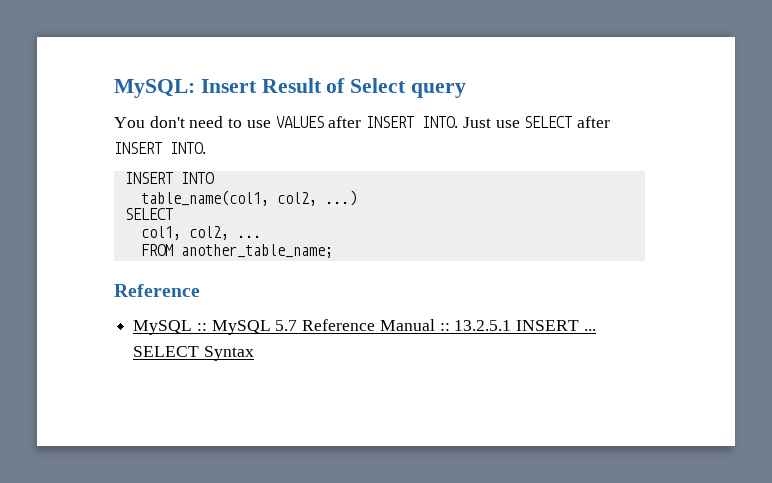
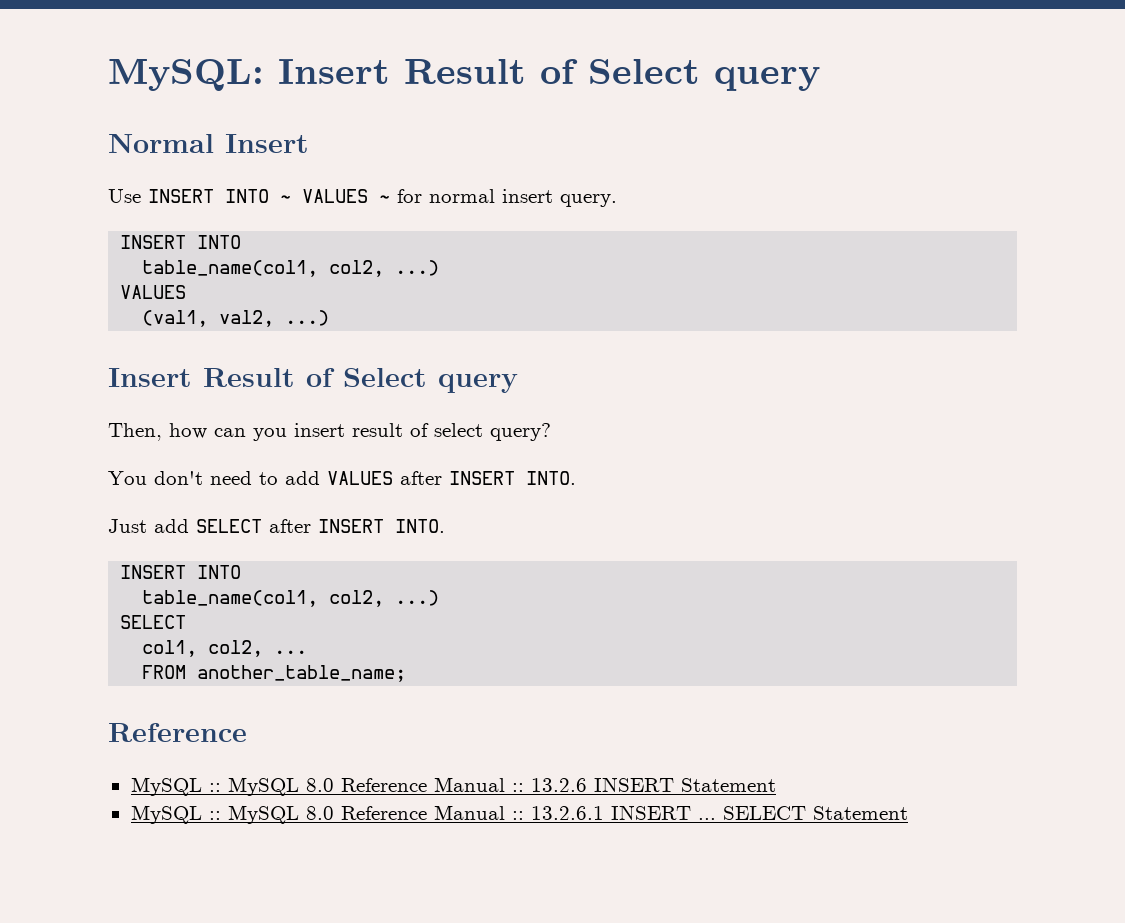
+ Normal Insert
+ Use INSERT INTO ~ VALUES ~ for normal insert query.
+ INSERT INTO
+ table_name(col1, col2, ...)
+ VALUES
+ (val1, val2, ...)
+ Insert Result of Select query
+ Then, how can you insert result of select query?
- You don't need to use VALUES after INSERT INTO. Just use SELECT after INSERT INTO.
+ You don't need to add VALUES after INSERT INTO.
+ Just add SELECT after INSERT INTO.
- MySQL :: MySQL 5.7 Reference Manual :: 13.2.5.1 INSERT ...
+ MySQL :: MySQL 8.0 Reference Manual :: 13.2.6 INSERT Statement
+ MySQL :: MySQL 8.0 Reference Manual :: 13.2.6.1 INSERT ...
- SELECT Syntax
+ SELECT Statement

